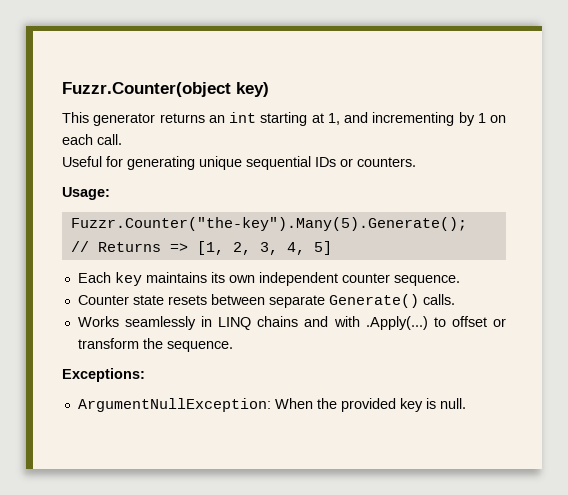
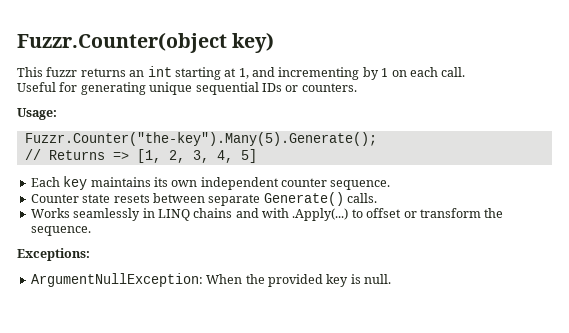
- This generator returns an int starting at 1, and incrementing by 1 on each call.
+ This fuzzr returns an int starting at 1, and incrementing by 1 on each call.

